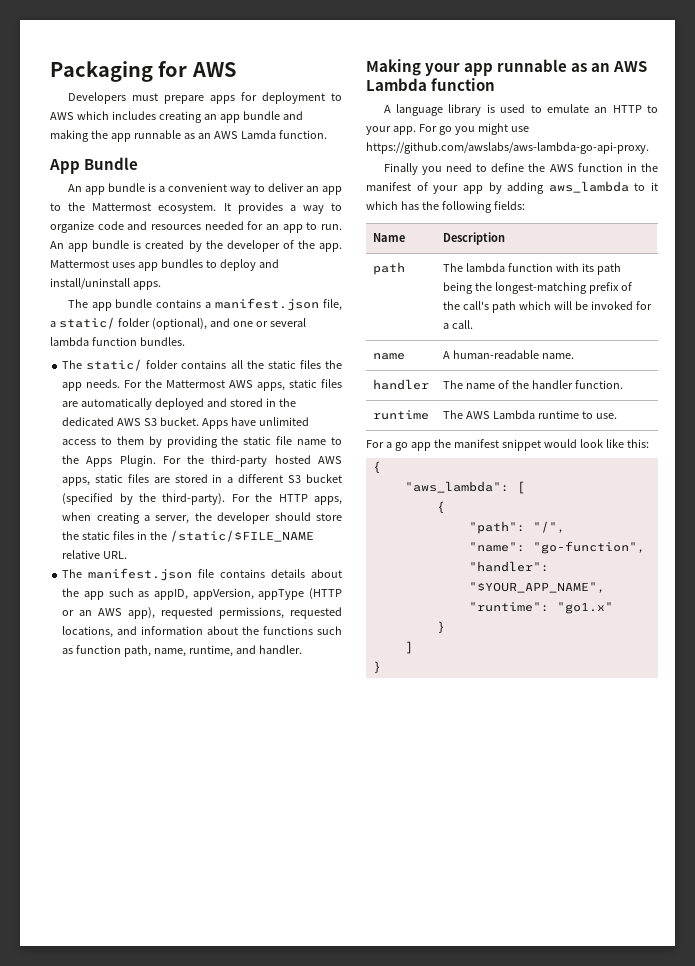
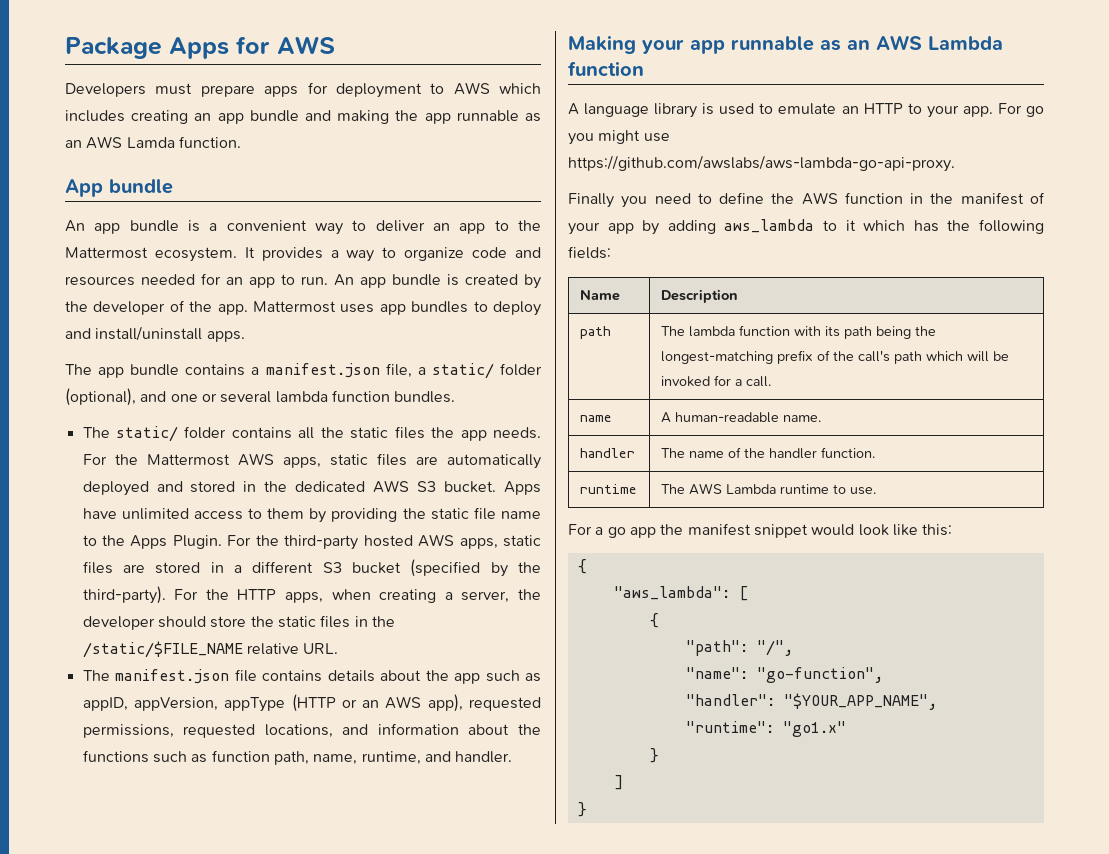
- Packaging for AWS
+ Package Apps for AWS
- App Bundle
+ App bundle

